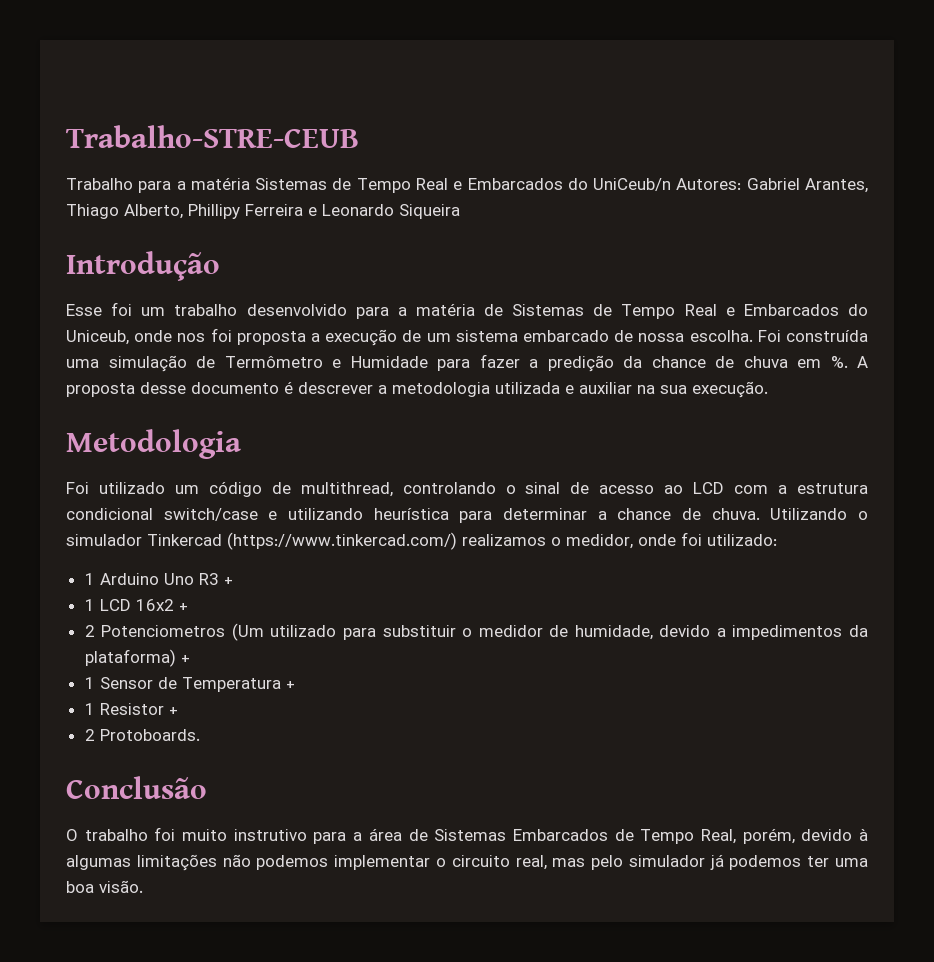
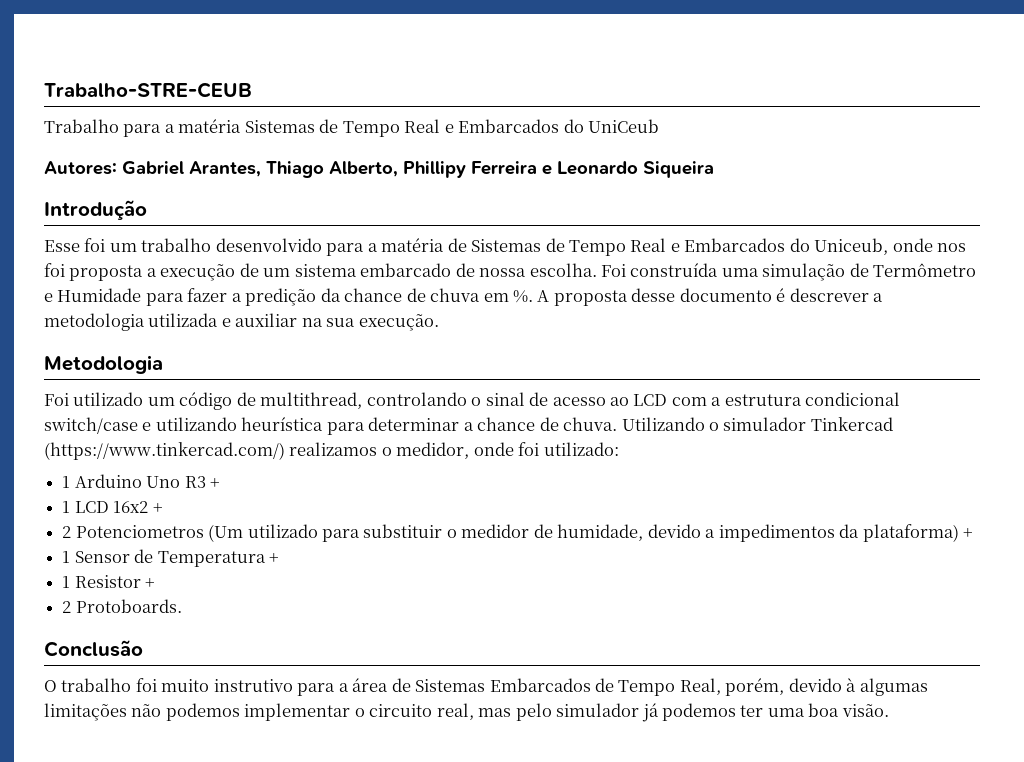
- Trabalho para a matéria Sistemas de Tempo Real e Embarcados do UniCeub/n Autores: Gabriel Arantes, Thiago Alberto, Phillipy Ferreira e Leonardo Siqueira
+ Trabalho para a matéria Sistemas de Tempo Real e Embarcados do UniCeub
+ Autores: Gabriel Arantes, Thiago Alberto, Phillipy Ferreira e Leonardo Siqueira

